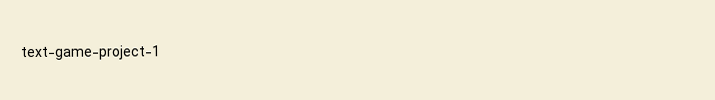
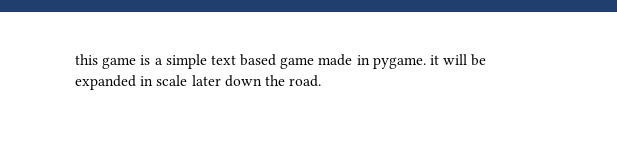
- text-game-project-1
+ this game is a simple text based game made in pygame. it will be expanded in scale later down the road.

